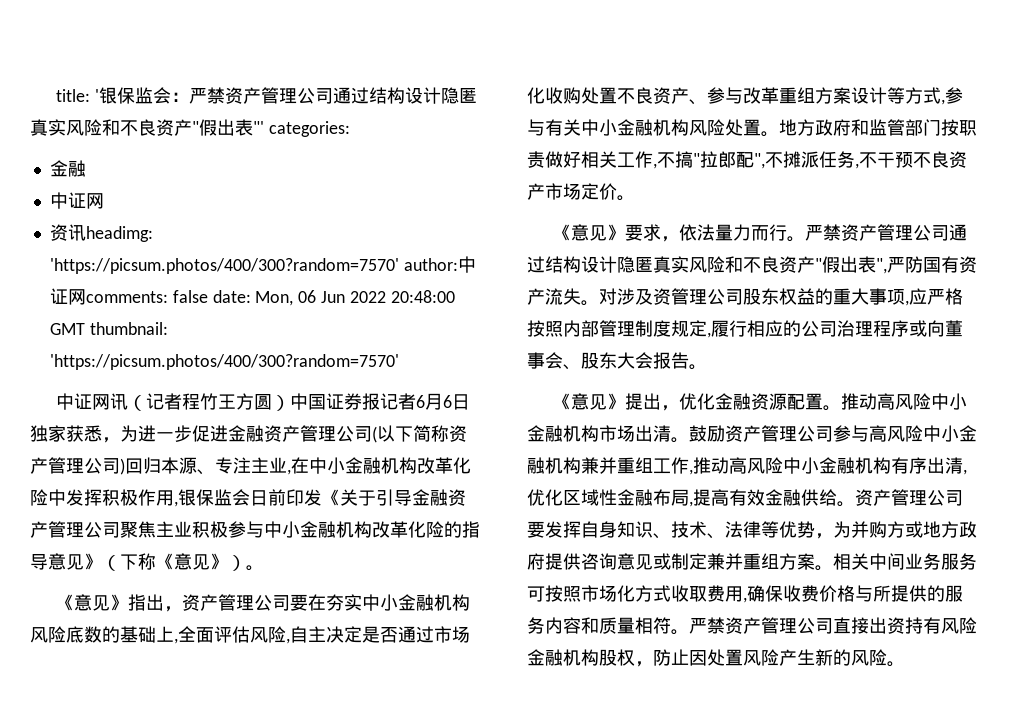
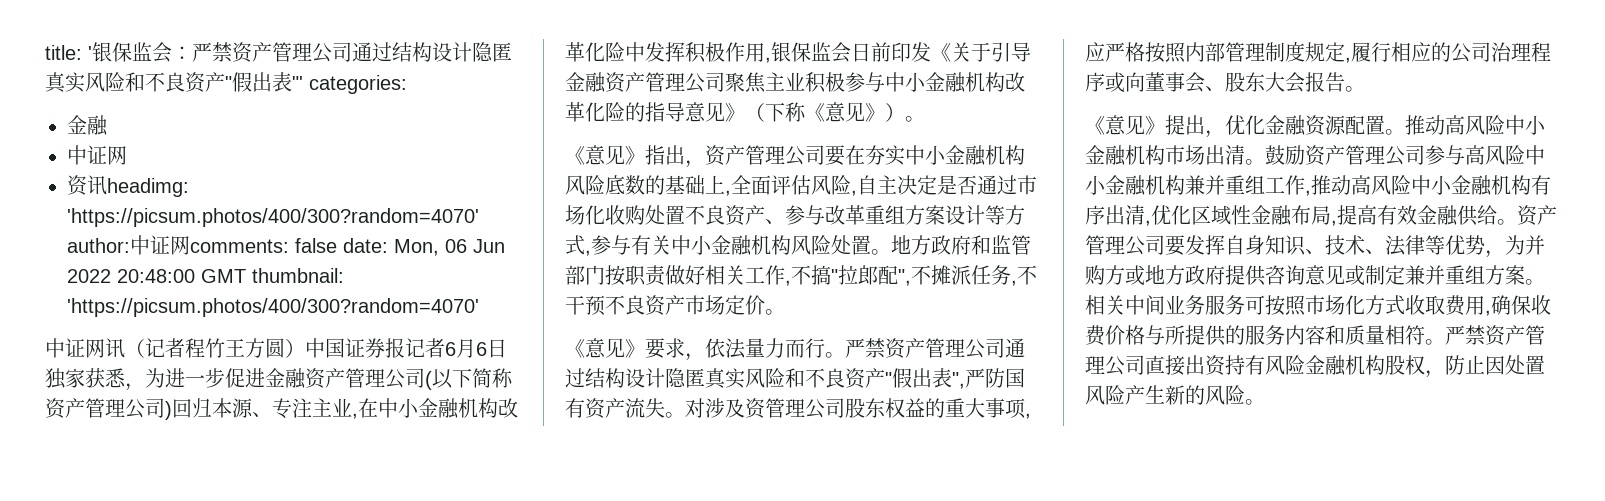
- 资讯headimg: 'https://picsum.photos/400/300?random=7570' author:中证网comments: false date: Mon, 06 Jun 2022 20:48:00 GMT thumbnail: 'https://picsum.photos/400/300?random=7570'
+ 资讯headimg: 'https://picsum.photos/400/300?random=4070' author:中证网comments: false date: Mon, 06 Jun 2022 20:48:00 GMT thumbnail: 'https://picsum.photos/400/300?random=4070'

